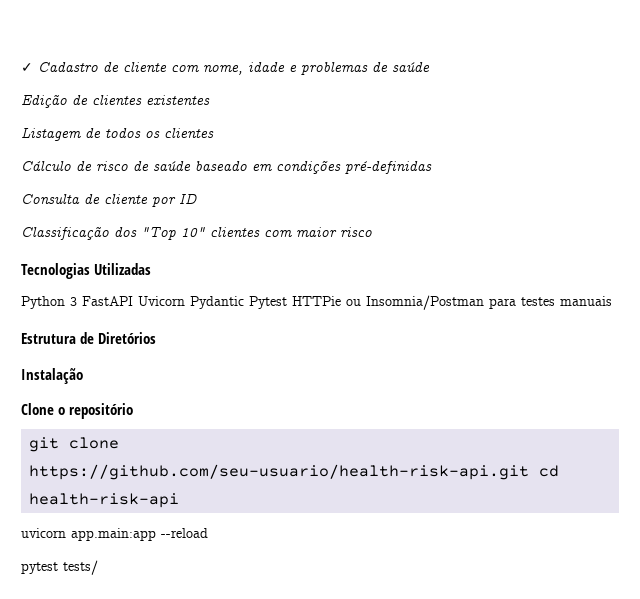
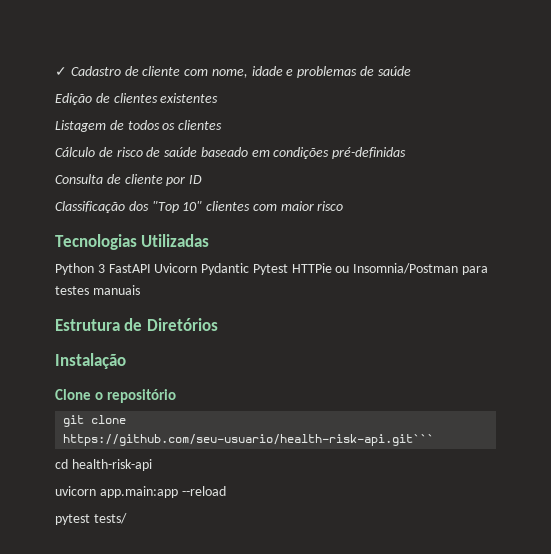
- git clone https://github.com/seu-usuario/health-risk-api.git cd health-risk-api
+ git clone https://github.com/seu-usuario/health-risk-api.git```
+ cd health-risk-api

